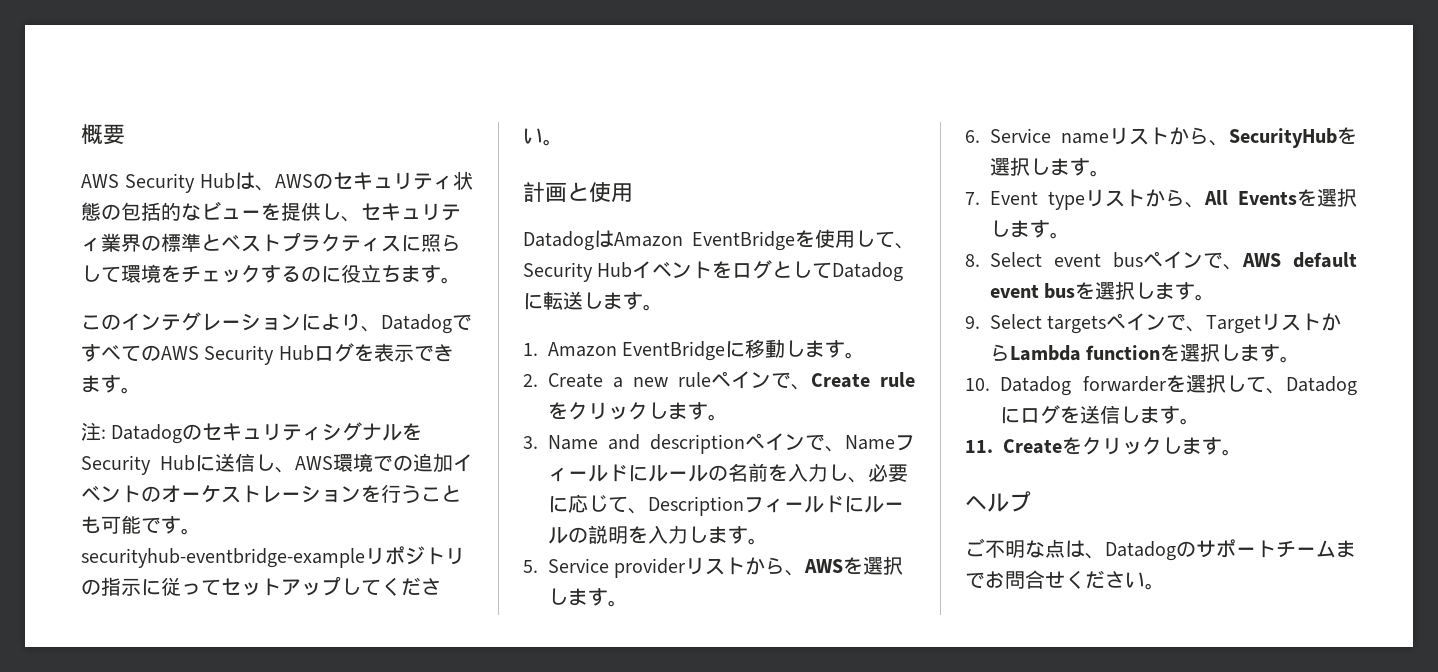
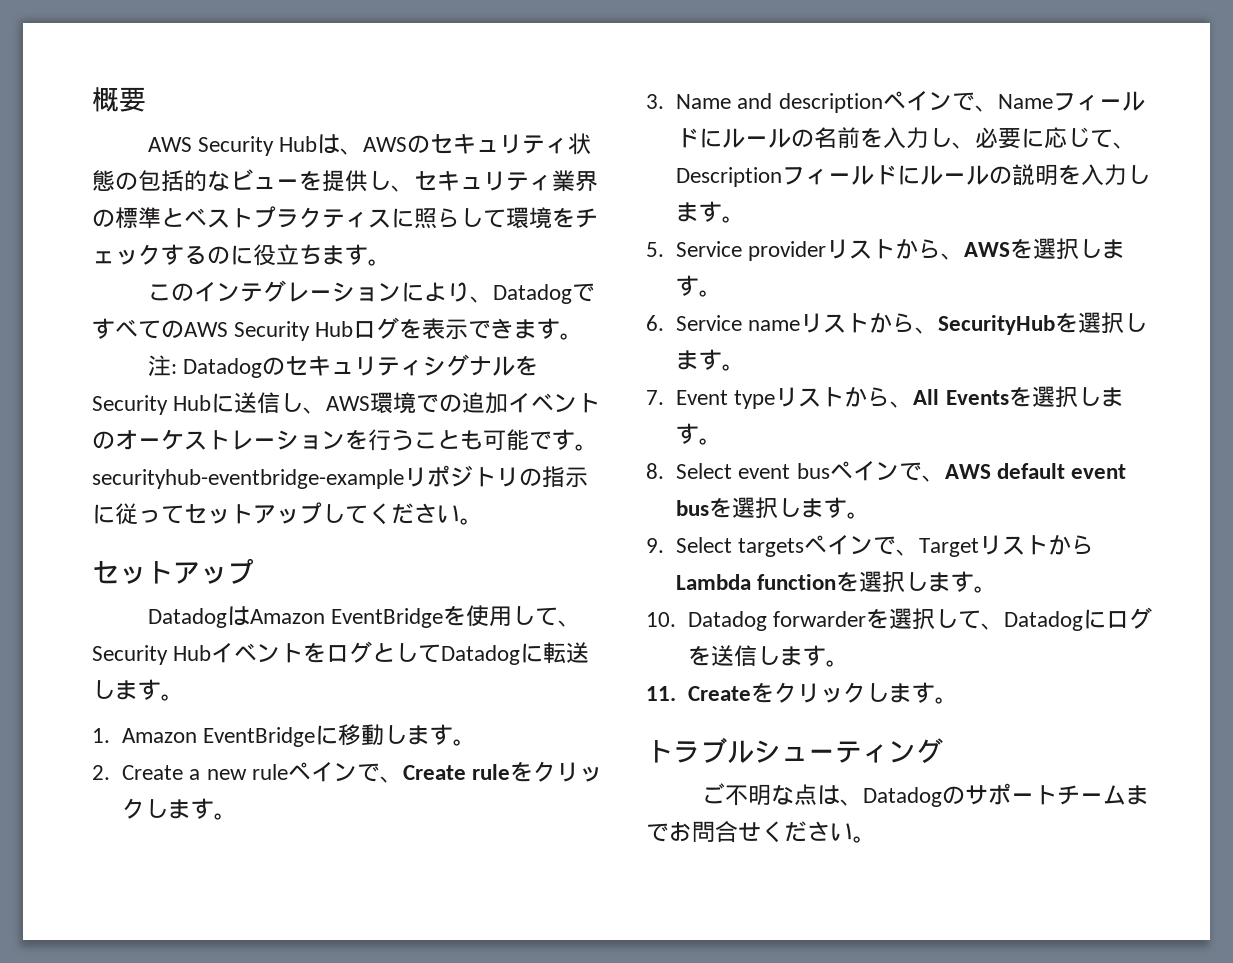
  注: DatadogのセキュリティシグナルをSecurity Hubに送信し、AWS環境での追加イベントのオーケストレーションを行うことも可能です。securityhub-eventbridge-exampleリポジトリの指示に従ってセットアップしてください。
- 計画と使用
+ セットアップ
- ヘルプ
+ トラブルシューティング

